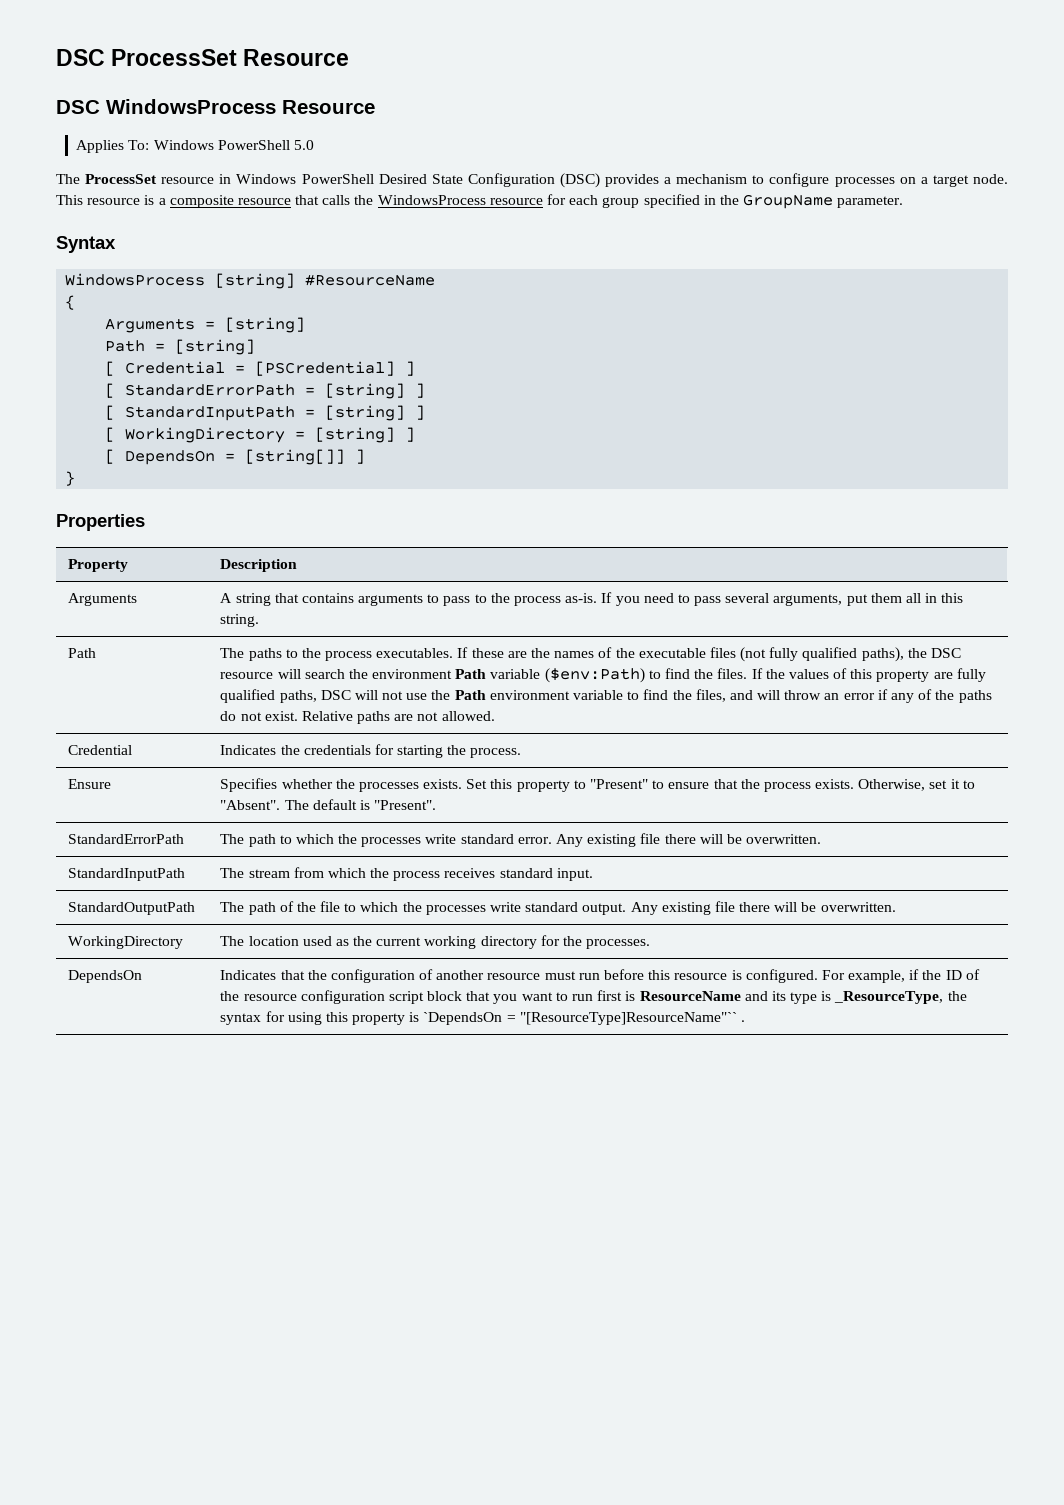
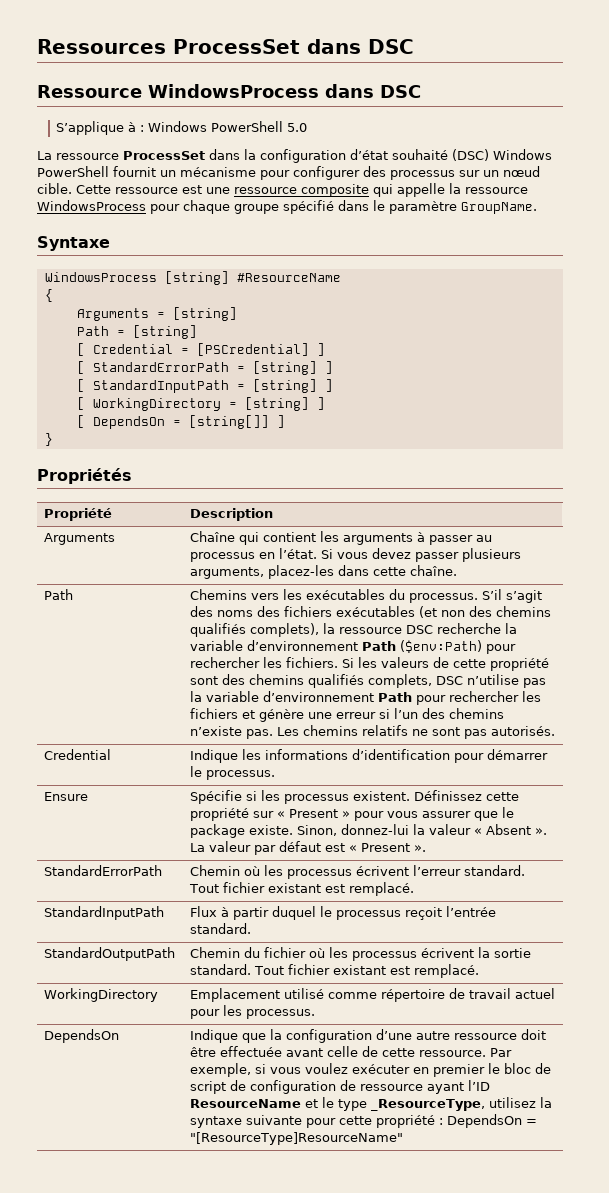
- DSC ProcessSet Resource
- DSC WindowsProcess Resource
- Applies To: Windows PowerShell 5.0
- The ProcessSet resource in Windows PowerShell Desired State Configuration (DSC) provides a mechanism to configure processes on a target node. This resource is a composite resource that calls the WindowsProcess resource for each group specified in the GroupName parameter.
- Syntax
+ Ressources ProcessSet dans DSC
+ Ressource WindowsProcess dans DSC
+ S’applique à : Windows PowerShell 5.0
+ La ressource ProcessSet dans la configuration d’état souhaité (DSC) Windows PowerShell fournit un mécanisme pour configurer des processus sur un nœud cible. Cette ressource est une ressource composite qui appelle la ressource WindowsProcess pour chaque groupe spécifié dans le paramètre GroupName.
+ Syntaxe
- Properties
- Property | Description
+ Propriétés
+ Propriété | Description
- Arguments | A string that contains arguments to pass to the process as-is. If you need to pass several arguments, put them all in this string.
- Path | The paths to the process executables. If these are the names of the executable files (not fully qualified paths), the DSC resource will search the environment Path variable ($env:Path) to find the files. If the values of this property are fully qualified paths, DSC will not use the Path environment variable to find the files, and will throw an error if any of the paths do not exist. Relative paths are not allowed.
- Credential | Indicates the credentials for starting the process.
- Ensure | Specifies whether the processes exists. Set this property to "Present" to ensure that the process exists. Otherwise, set it to "Absent". The default is "Present".
- StandardErrorPath | The path to which the processes write standard error. Any existing file there will be overwritten.
- StandardInputPath | The stream from which the process receives standard input.
- StandardOutputPath | The path of the file to which the processes write standard output. Any existing file there will be overwritten.
- WorkingDirectory | The location used as the current working directory for the processes.
- DependsOn | Indicates that the configuration of another resource must run before this resource is configured. For example, if the ID of the resource configuration script block that you want to run first is ResourceName and its type is _ResourceType, the syntax for using this property is `DependsOn = "[ResourceType]ResourceName"`` .
+ Arguments | Chaîne qui contient les arguments à passer au processus en l’état. Si vous devez passer plusieurs arguments, placez-les dans cette chaîne.
+ Path | Chemins vers les exécutables du processus. S’il s’agit des noms des fichiers exécutables (et non des chemins qualifiés complets), la ressource DSC recherche la variable d’environnement Path ($env:Path) pour rechercher les fichiers. Si les valeurs de cette propriété sont des chemins qualifiés complets, DSC n’utilise pas la variable d’environnement Path pour rechercher les fichiers et génère une erreur si l’un des chemins n’existe pas. Les chemins relatifs ne sont pas autorisés.
+ Credential | Indique les informations d’identification pour démarrer le processus.
+ Ensure | Spécifie si les processus existent. Définissez cette propriété sur « Present » pour vous assurer que le package existe. Sinon, donnez-lui la valeur « Absent ». La valeur par défaut est « Present ».
+ StandardErrorPath | Chemin où les processus écrivent l’erreur standard. Tout fichier existant est remplacé.
+ StandardInputPath | Flux à partir duquel le processus reçoit l’entrée standard.
+ StandardOutputPath | Chemin du fichier où les processus écrivent la sortie standard. Tout fichier existant est remplacé.
+ WorkingDirectory | Emplacement utilisé comme répertoire de travail actuel pour les processus.
+ DependsOn | Indique que la configuration d’une autre ressource doit être effectuée avant celle de cette ressource. Par exemple, si vous voulez exécuter en premier le bloc de script de configuration de ressource ayant l’ID ResourceName et le type _ResourceType, utilisez la syntaxe suivante pour cette propriété : DependsOn = "[ResourceType]ResourceName"

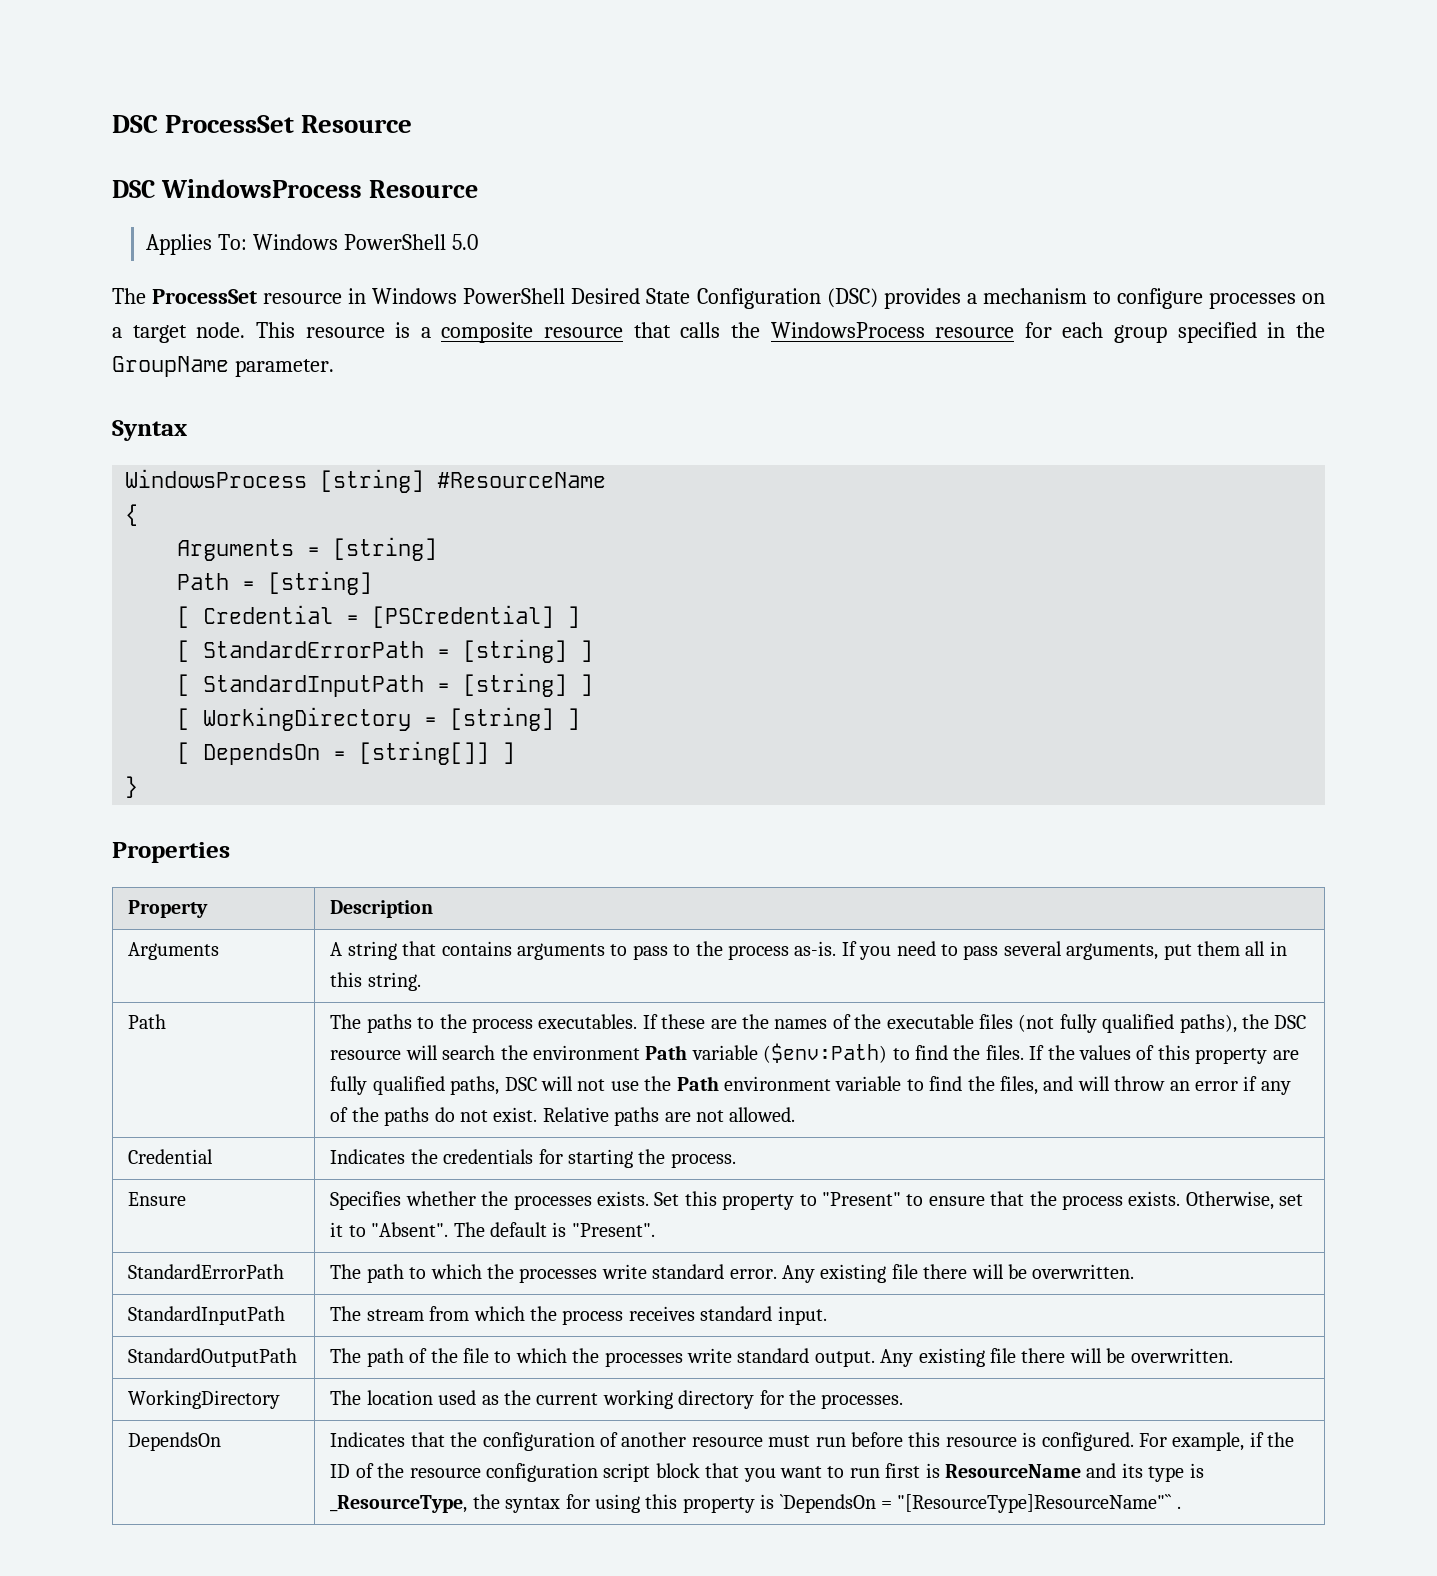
- Ressources ProcessSet dans DSC
- Ressource WindowsProcess dans DSC
- S’applique à : Windows PowerShell 5.0
- La ressource ProcessSet dans la configuration d’état souhaité (DSC) Windows PowerShell fournit un mécanisme pour configurer des processus sur un nœud cible. Cette ressource est une ressource composite qui appelle la ressource WindowsProcess pour chaque groupe spécifié dans le paramètre GroupName.
- Syntaxe
+ DSC ProcessSet Resource
+ DSC WindowsProcess Resource
+ Applies To: Windows PowerShell 5.0
+ The ProcessSet resource in Windows PowerShell Desired State Configuration (DSC) provides a mechanism to configure processes on a target node. This resource is a composite resource that calls the WindowsProcess resource for each group specified in the GroupName parameter.
+ Syntax
- Propriétés
- Propriété | Description
+ Properties
+ Property | Description
- Arguments | Chaîne qui contient les arguments à passer au processus en l’état. Si vous devez passer plusieurs arguments, placez-les dans cette chaîne.
- Path | Chemins vers les exécutables du processus. S’il s’agit des noms des fichiers exécutables (et non des chemins qualifiés complets), la ressource DSC recherche la variable d’environnement Path ($env:Path) pour rechercher les fichiers. Si les valeurs de cette propriété sont des chemins qualifiés complets, DSC n’utilise pas la variable d’environnement Path pour rechercher les fichiers et génère une erreur si l’un des chemins n’existe pas. Les chemins relatifs ne sont pas autorisés.
- Credential | Indique les informations d’identification pour démarrer le processus.
- Ensure | Spécifie si les processus existent. Définissez cette propriété sur « Present » pour vous assurer que le package existe. Sinon, donnez-lui la valeur « Absent ». La valeur par défaut est « Present ».
- StandardErrorPath | Chemin où les processus écrivent l’erreur standard. Tout fichier existant est remplacé.
- StandardInputPath | Flux à partir duquel le processus reçoit l’entrée standard.
- StandardOutputPath | Chemin du fichier où les processus écrivent la sortie standard. Tout fichier existant est remplacé.
- WorkingDirectory | Emplacement utilisé comme répertoire de travail actuel pour les processus.
- DependsOn | Indique que la configuration d’une autre ressource doit être effectuée avant celle de cette ressource. Par exemple, si vous voulez exécuter en premier le bloc de script de configuration de ressource ayant l’ID ResourceName et le type _ResourceType, utilisez la syntaxe suivante pour cette propriété : DependsOn = "[ResourceType]ResourceName"
+ Arguments | A string that contains arguments to pass to the process as-is. If you need to pass several arguments, put them all in this string.
+ Path | The paths to the process executables. If these are the names of the executable files (not fully qualified paths), the DSC resource will search the environment Path variable ($env:Path) to find the files. If the values of this property are fully qualified paths, DSC will not use the Path environment variable to find the files, and will throw an error if any of the paths do not exist. Relative paths are not allowed.
+ Credential | Indicates the credentials for starting the process.
+ Ensure | Specifies whether the processes exists. Set this property to "Present" to ensure that the process exists. Otherwise, set it to "Absent". The default is "Present".
+ StandardErrorPath | The path to which the processes write standard error. Any existing file there will be overwritten.
+ StandardInputPath | The stream from which the process receives standard input.
+ StandardOutputPath | The path of the file to which the processes write standard output. Any existing file there will be overwritten.
+ WorkingDirectory | The location used as the current working directory for the processes.
+ DependsOn | Indicates that the configuration of another resource must run before this resource is configured. For example, if the ID of the resource configuration script block that you want to run first is ResourceName and its type is _ResourceType, the syntax for using this property is `DependsOn = "[ResourceType]ResourceName"`` .

